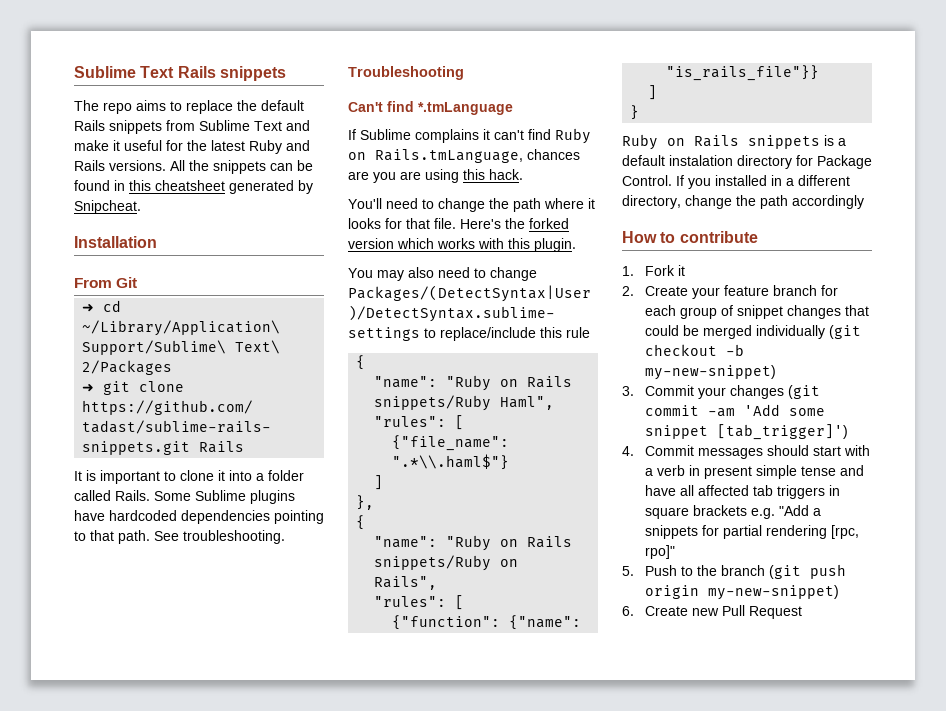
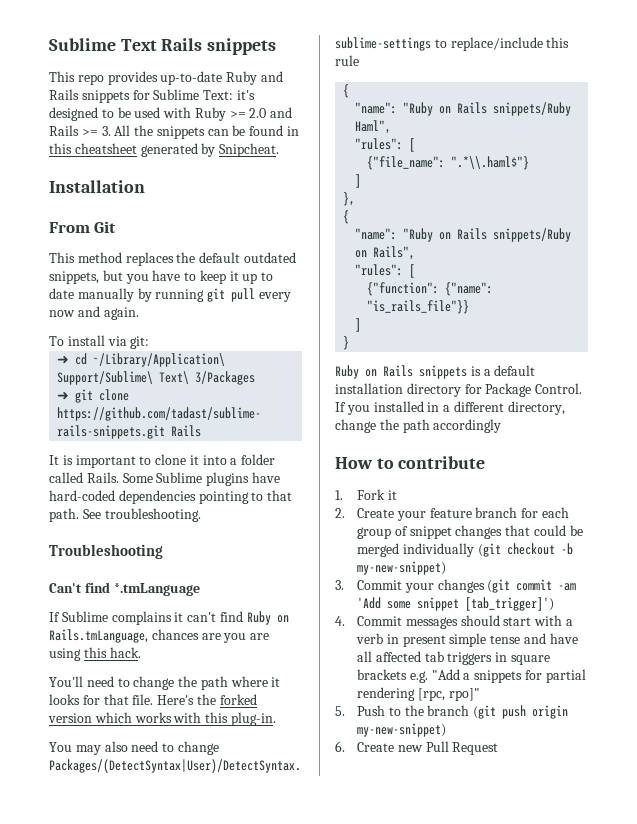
- The repo aims to replace the default Rails snippets from Sublime Text and make it useful for the latest Ruby and Rails versions. All the snippets can be found in this cheatsheet generated by Snipcheat.
+ This repo provides up-to-date Ruby and Rails snippets for Sublime Text: it's designed to be used with Ruby >= 2.0 and Rails >= 3. All the snippets can be found in this cheatsheet generated by Snipcheat.
+ This method replaces the default outdated snippets, but you have to keep it up to date manually by running git pull every now and again.
+ To install via git:
- ➜ cd ~/Library/Application\ Support/Sublime\ Text\ 2/Packages
+ ➜ cd ~/Library/Application\ Support/Sublime\ Text\ 3/Packages
- Some Sublime plugins have hardcoded dependencies pointing to that path.
+ Some Sublime plugins have hard-coded dependencies pointing to that path.
- Here's the forked version which works with this plugin.
+ Here's the forked version which works with this plug-in.
- Ruby on Rails snippets is a default instalation directory for Package Control.
+ Ruby on Rails snippets is a default installation directory for Package Control.

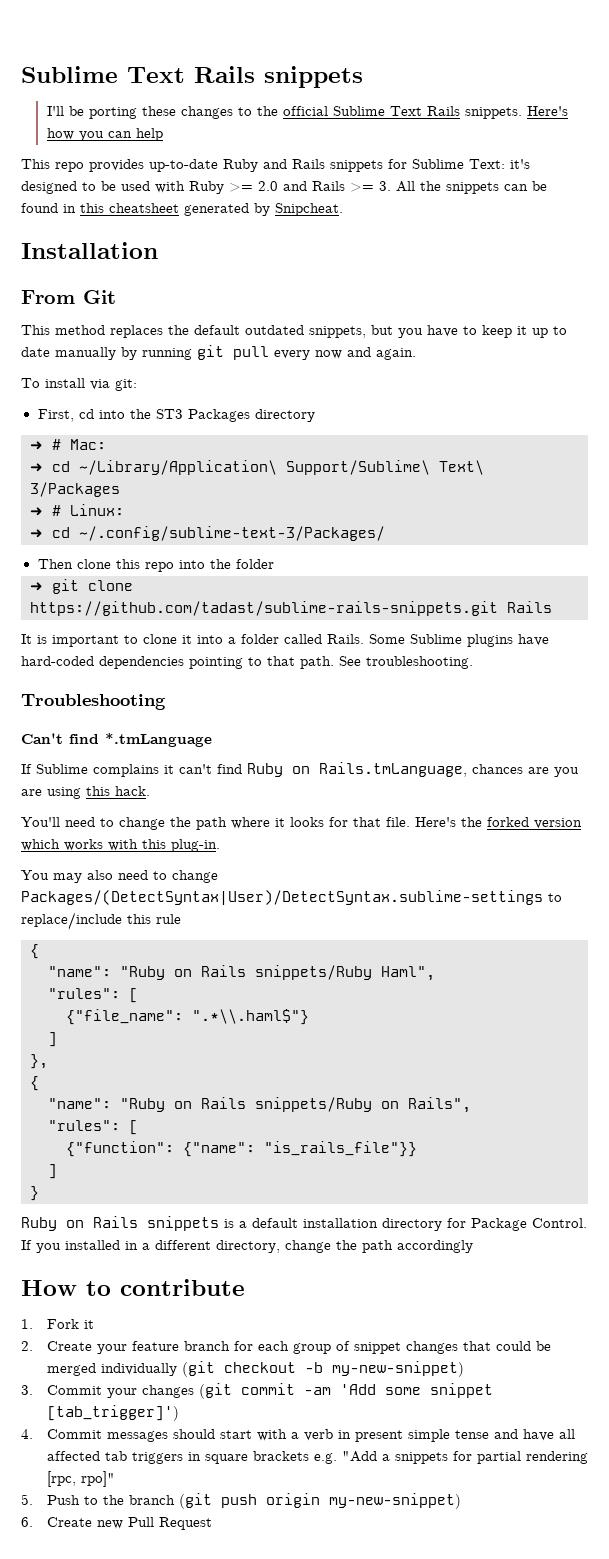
+ I'll be porting these changes to the official Sublime Text Rails snippets. Here's how you can help
+ First, cd into the ST3 Packages directory
+ ➜ # Mac:
+ ➜ # Linux:
+ ➜ cd ~/.config/sublime-text-3/Packages/
+ Then clone this repo into the folder

